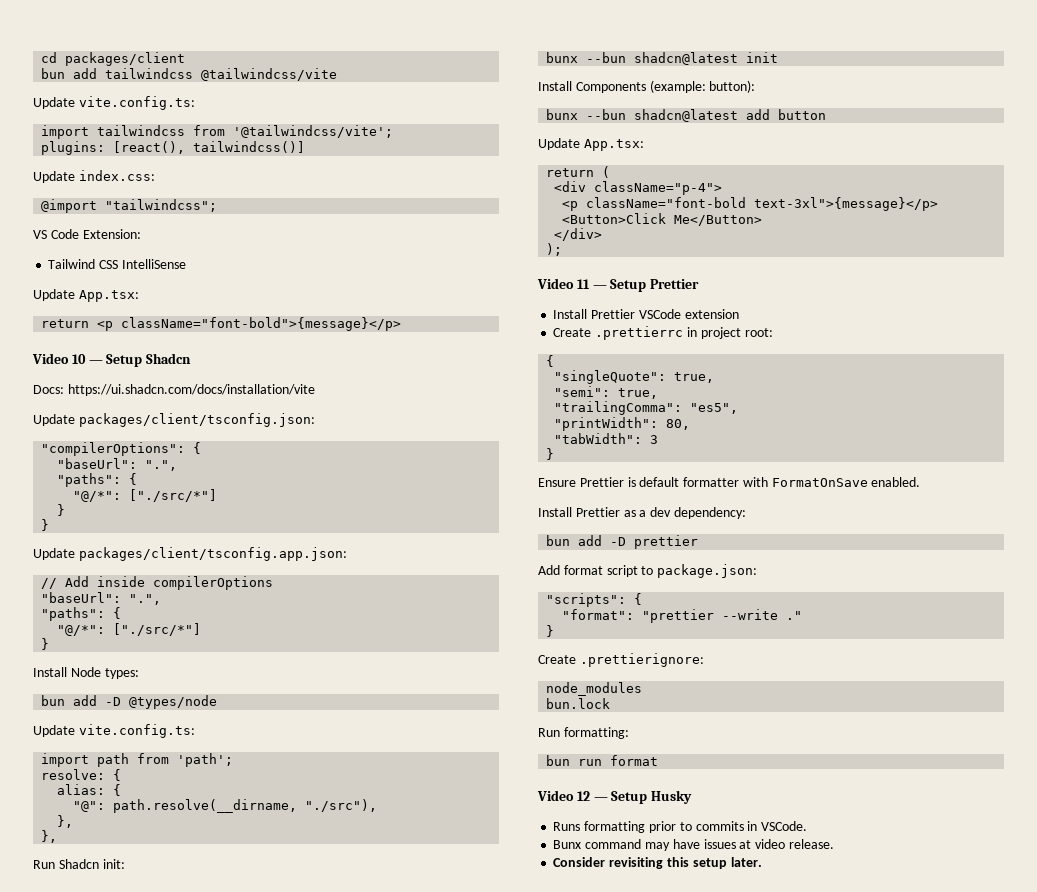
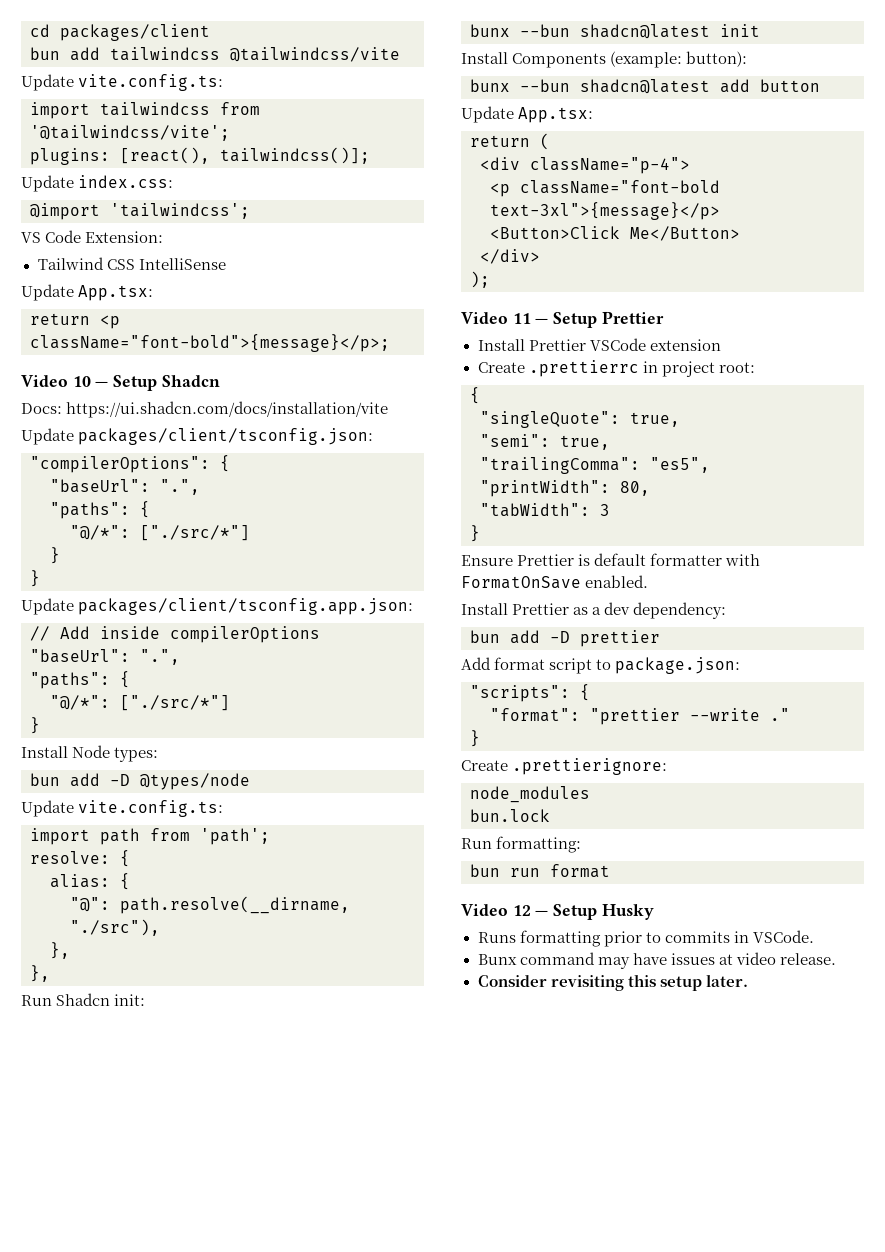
- plugins: [react(), tailwindcss()]
+ plugins: [react(), tailwindcss()];
- @import "tailwindcss";
+ @import 'tailwindcss';
- return <p className="font-bold">{message}</p>
+ return <p className="font-bold">{message}</p>;

